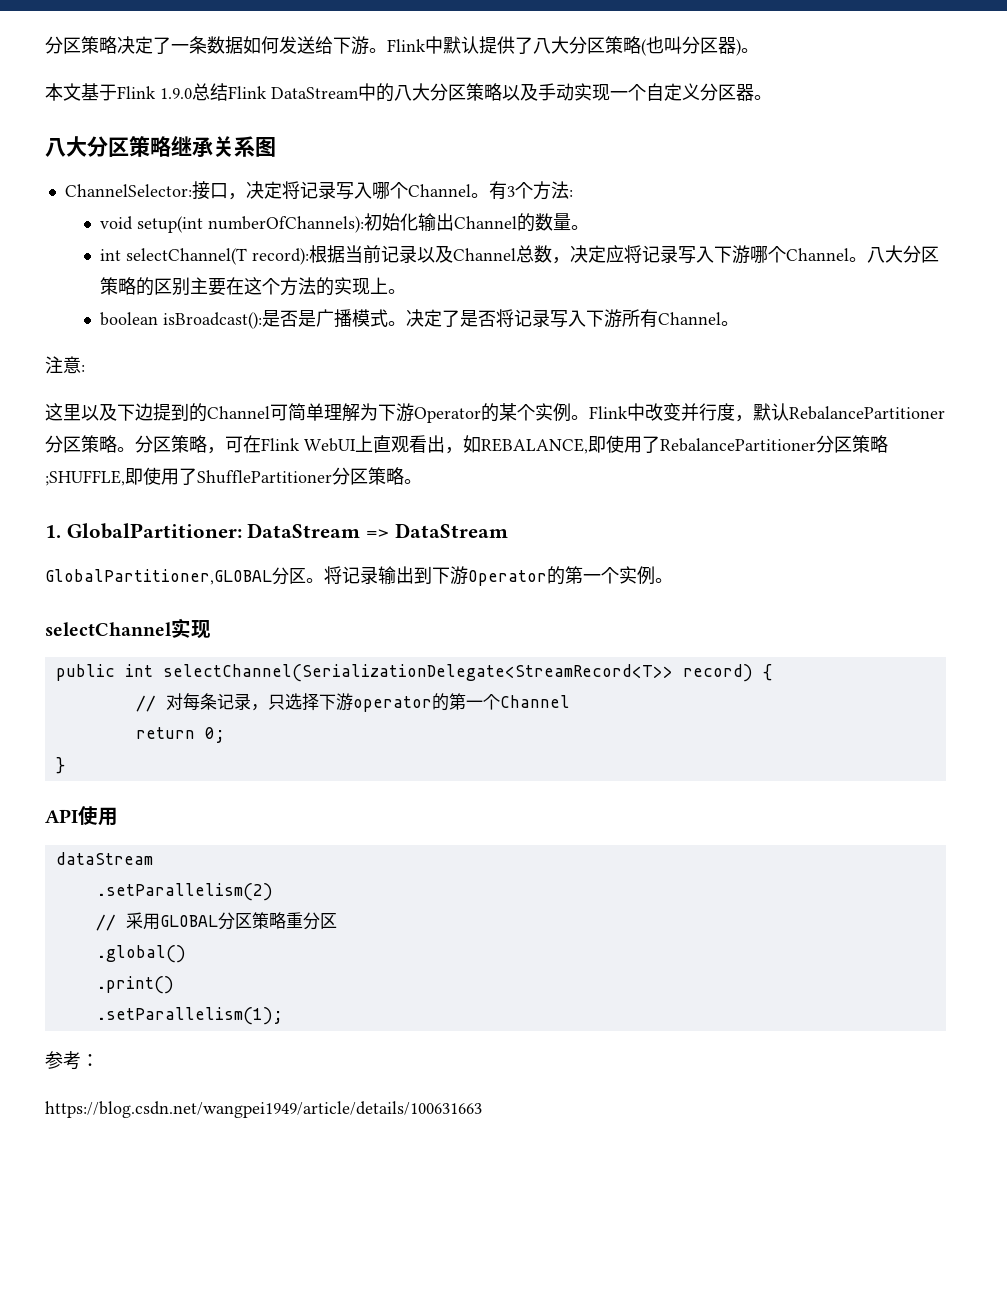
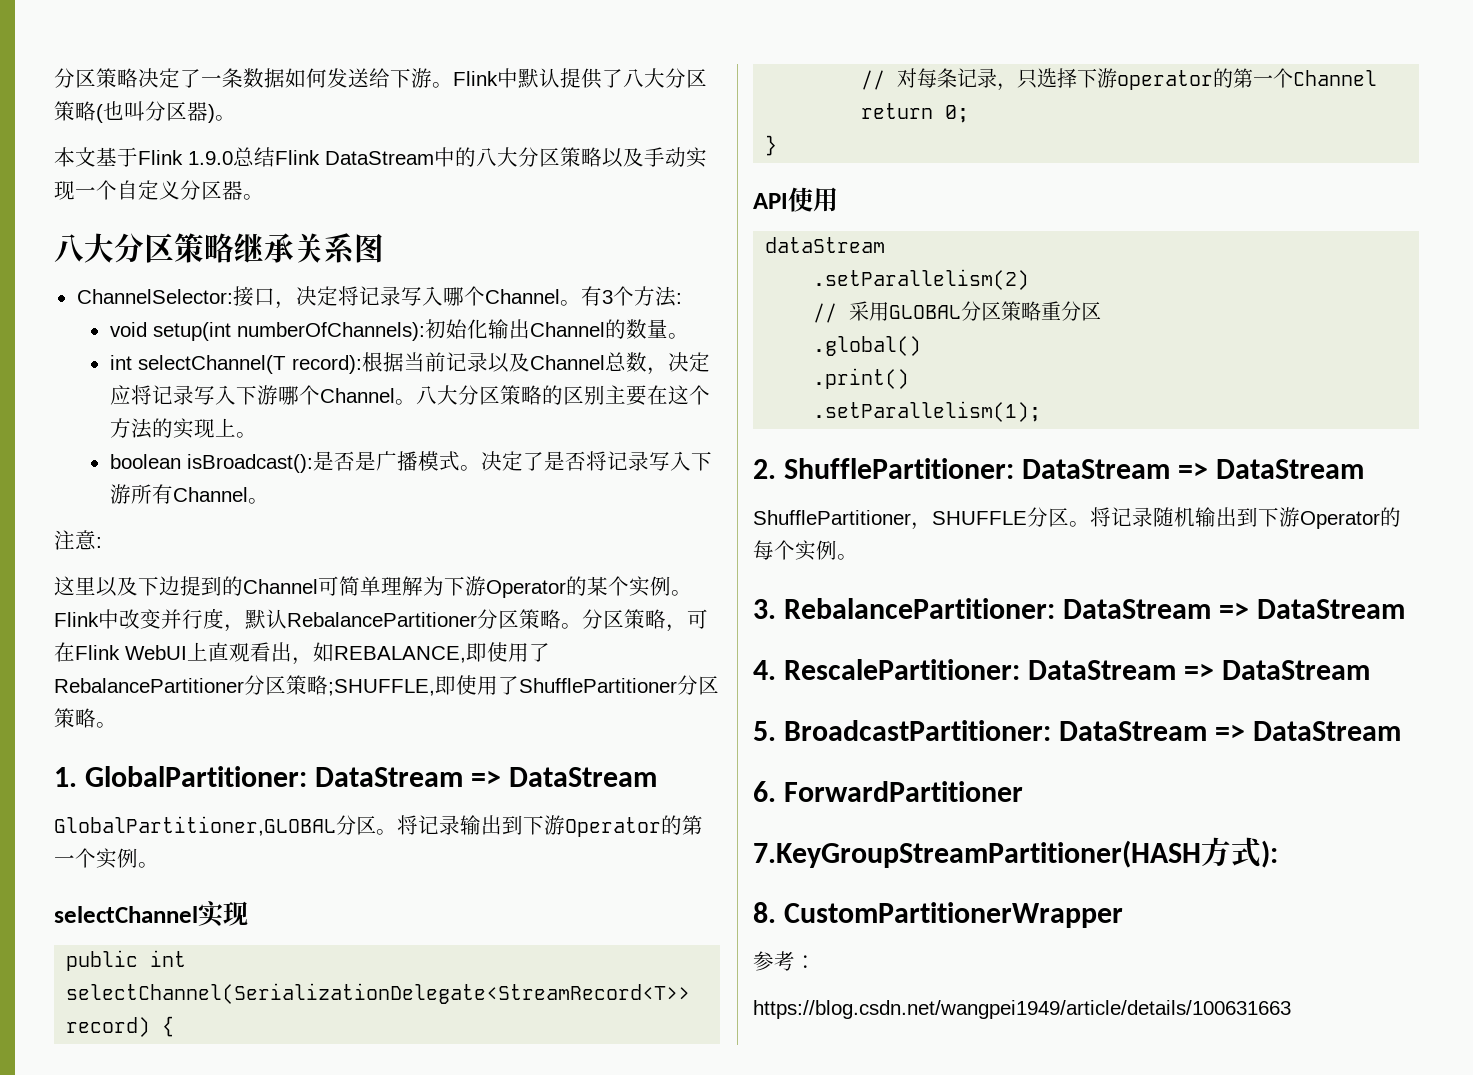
+ 2. ShufflePartitioner: DataStream => DataStream
+ ShufflePartitioner，SHUFFLE分区。将记录随机输出到下游Operator的每个实例。
+ 3. RebalancePartitioner: DataStream => DataStream
+ 4. RescalePartitioner: DataStream => DataStream
+ 5. BroadcastPartitioner: DataStream => DataStream
+ 6. ForwardPartitioner
+ 7.KeyGroupStreamPartitioner(HASH方式):
+ 8. CustomPartitionerWrapper

